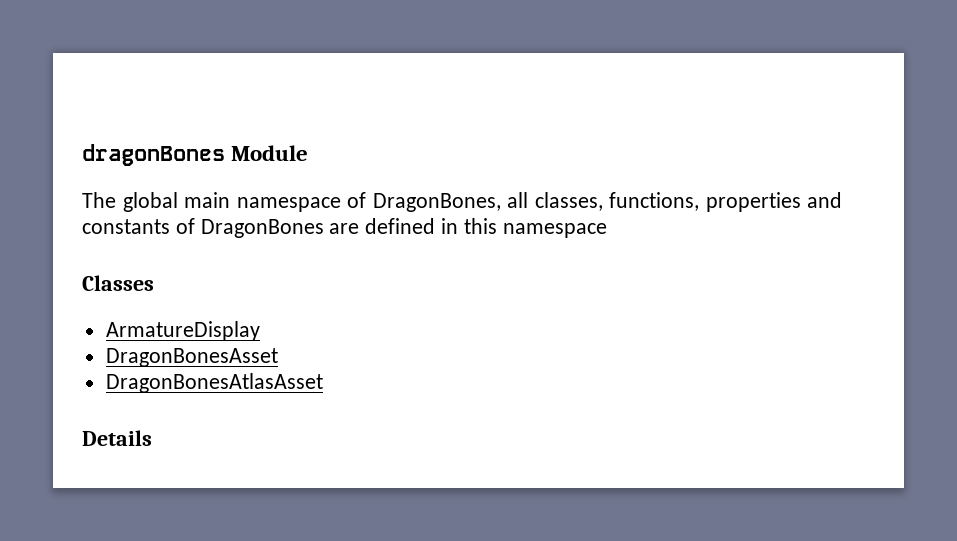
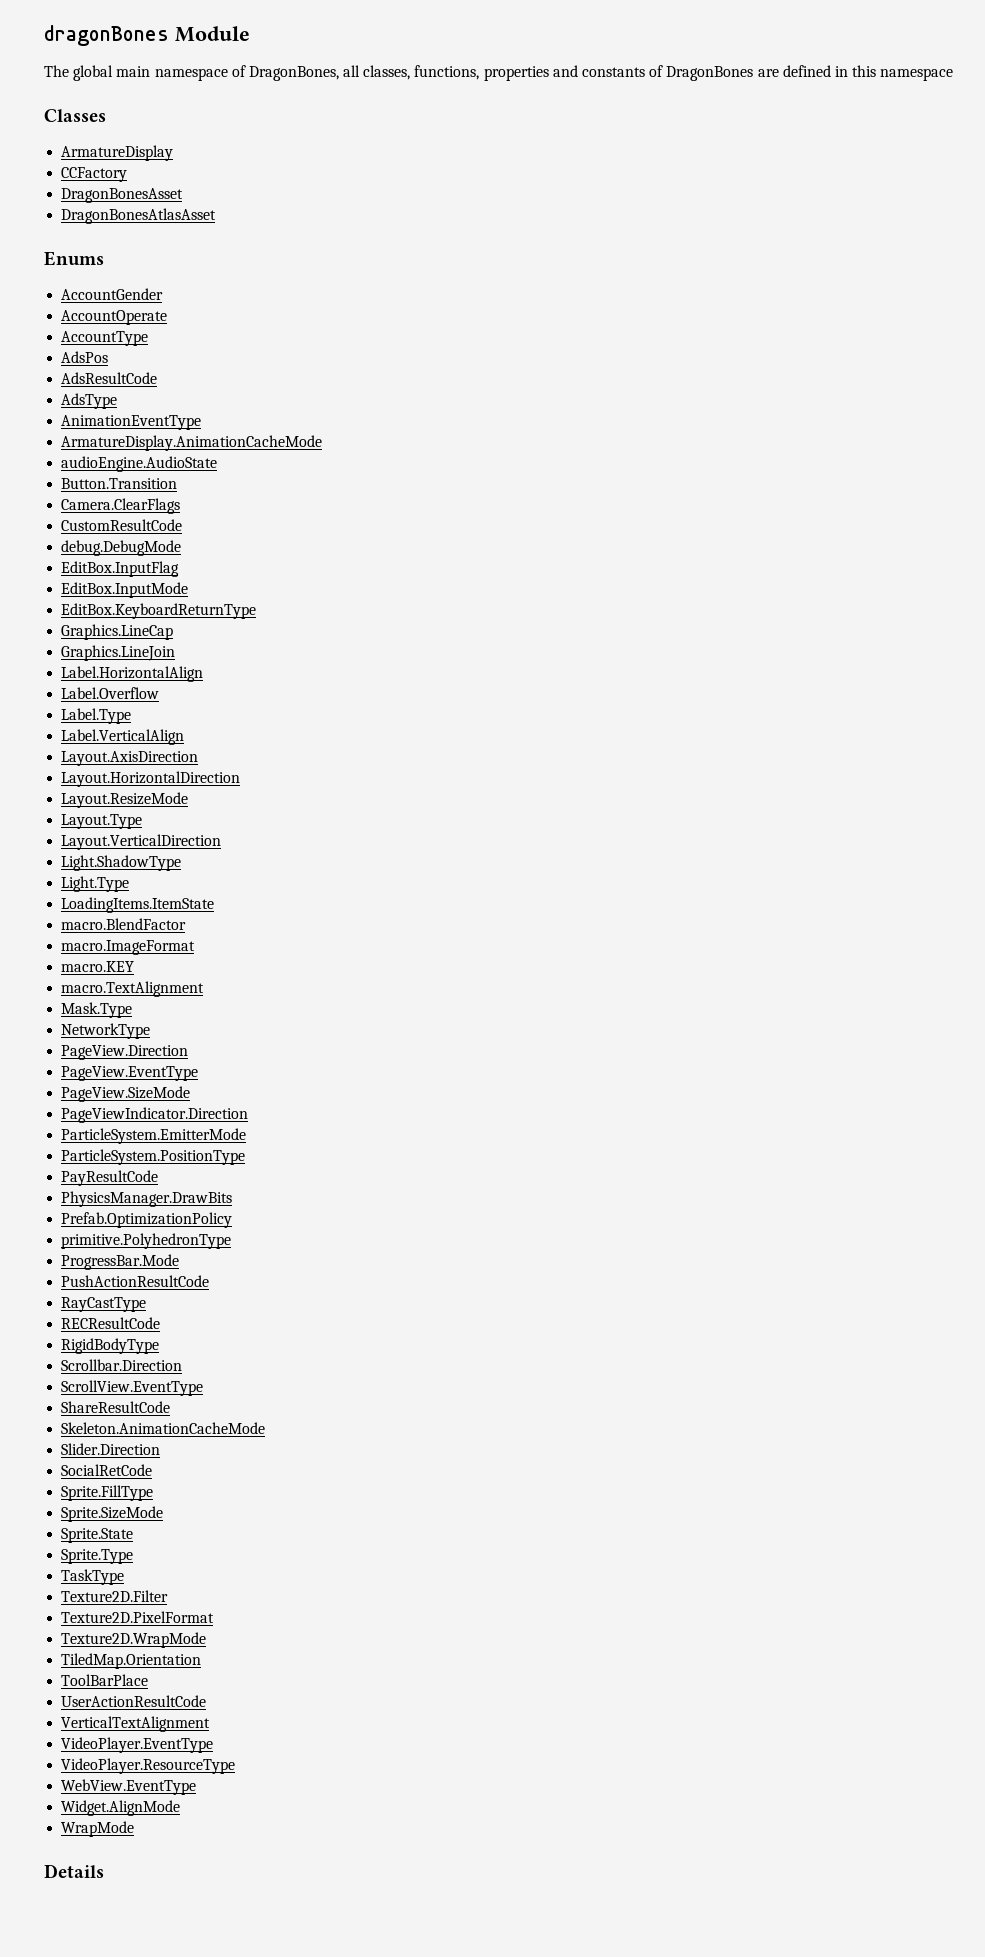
+ CCFactory
+ Enums
+ AccountGender
+ AccountOperate
+ AccountType
+ AdsPos
+ AdsResultCode
+ AdsType
+ AnimationEventType
+ ArmatureDisplay.AnimationCacheMode
+ audioEngine.AudioState
+ Button.Transition
+ Camera.ClearFlags
+ CustomResultCode
+ debug.DebugMode
+ EditBox.InputFlag
+ EditBox.InputMode
+ EditBox.KeyboardReturnType
+ Graphics.LineCap
+ Graphics.LineJoin
+ Label.HorizontalAlign
+ Label.Overflow
+ Label.Type
+ Label.VerticalAlign
+ Layout.AxisDirection
+ Layout.HorizontalDirection
+ Layout.ResizeMode
+ Layout.Type
+ Layout.VerticalDirection
+ Light.ShadowType
+ Light.Type
+ LoadingItems.ItemState
+ macro.BlendFactor
+ macro.ImageFormat
+ macro.KEY
+ macro.TextAlignment
+ Mask.Type
+ NetworkType
+ PageView.Direction
+ PageView.EventType
+ PageView.SizeMode
+ PageViewIndicator.Direction
+ ParticleSystem.EmitterMode
+ ParticleSystem.PositionType
+ PayResultCode
+ PhysicsManager.DrawBits
+ Prefab.OptimizationPolicy
+ primitive.PolyhedronType
+ ProgressBar.Mode
+ PushActionResultCode
+ RayCastType
+ RECResultCode
+ RigidBodyType
+ Scrollbar.Direction
+ ScrollView.EventType
+ ShareResultCode
+ Skeleton.AnimationCacheMode
+ Slider.Direction
+ SocialRetCode
+ Sprite.FillType
+ Sprite.SizeMode
+ Sprite.State
+ Sprite.Type
+ TaskType
+ Texture2D.Filter
+ Texture2D.PixelFormat
+ Texture2D.WrapMode
+ TiledMap.Orientation
+ ToolBarPlace
+ UserActionResultCode
+ VerticalTextAlignment
+ VideoPlayer.EventType
+ VideoPlayer.ResourceType
+ WebView.EventType
+ Widget.AlignMode
+ WrapMode

